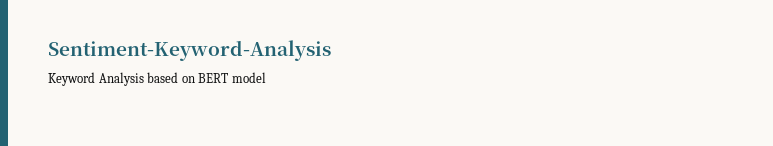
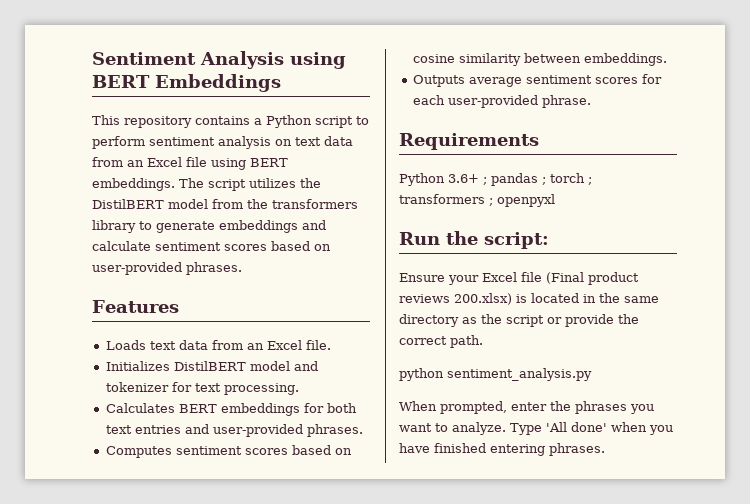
- Sentiment-Keyword-Analysis
- Keyword Analysis based on BERT model
+ Sentiment Analysis using BERT Embeddings
+ This repository contains a Python script to perform sentiment analysis on text data from an Excel file using BERT embeddings. The script utilizes the DistilBERT model from the transformers library to generate embeddings and calculate sentiment scores based on user-provided phrases.
+ Features
+ Loads text data from an Excel file.
+ Initializes DistilBERT model and tokenizer for text processing.
+ Calculates BERT embeddings for both text entries and user-provided phrases.
+ Computes sentiment scores based on cosine similarity between embeddings.
+ Outputs average sentiment scores for each user-provided phrase.
+ Requirements
+ Python 3.6+ ; pandas ; torch ; transformers ; openpyxl
+ Run the script:
+ Ensure your Excel file (Final product reviews 200.xlsx) is located in the same directory as the script or provide the correct path.
+ python sentiment_analysis.py
+ When prompted, enter the phrases you want to analyze. Type 'All done' when you have finished entering phrases.

